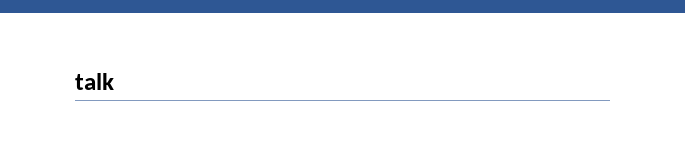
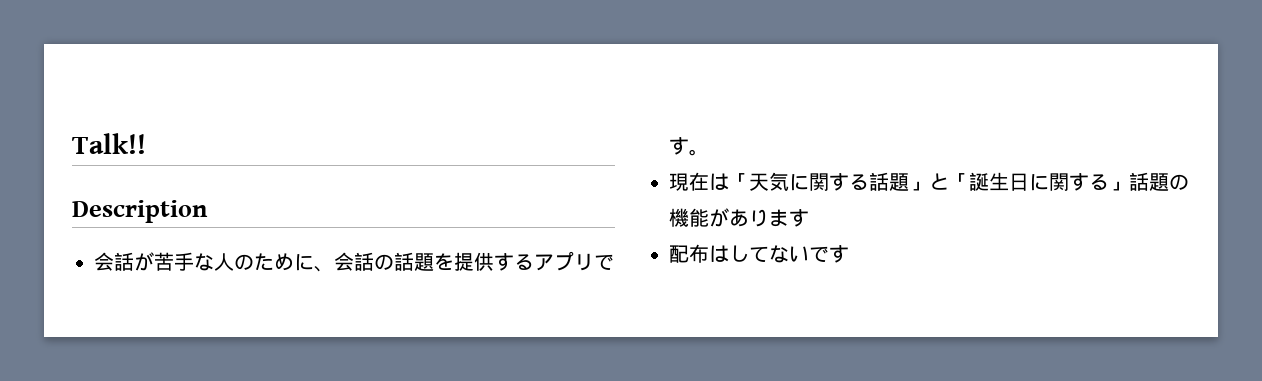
- talk
+ Talk!!
+ Description
+ 会話が苦手な人のために、会話の話題を提供するアプリです。
+ 現在は「天気に関する話題」と「誕生日に関する」話題の機能があります
+ 配布はしてないです

